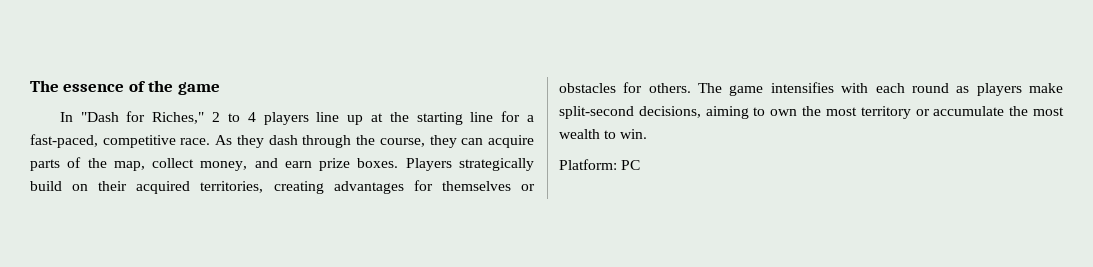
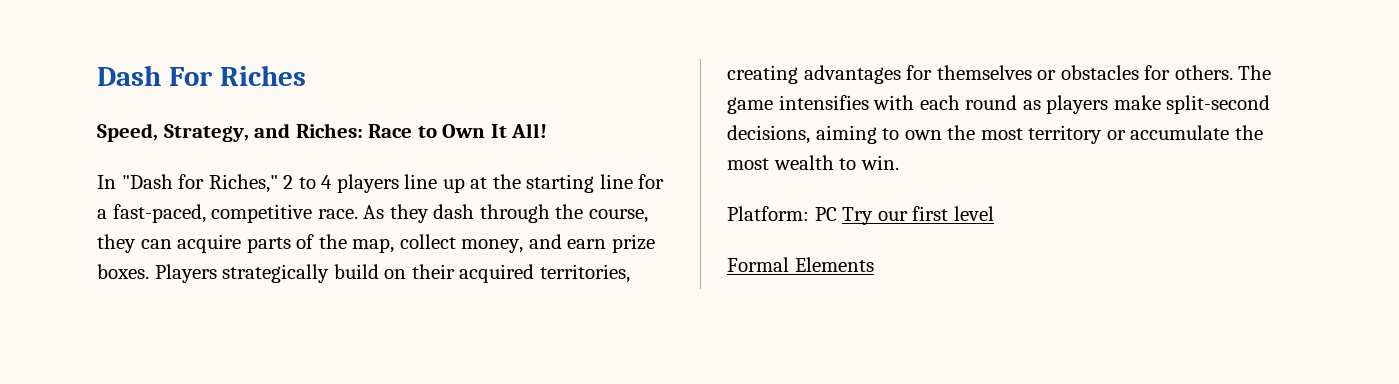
- The essence of the game
+ Dash For Riches
+ Speed, Strategy, and Riches: Race to Own It All!
- Platform: PC
+ Platform: PC Try our first level
+ Formal Elements

